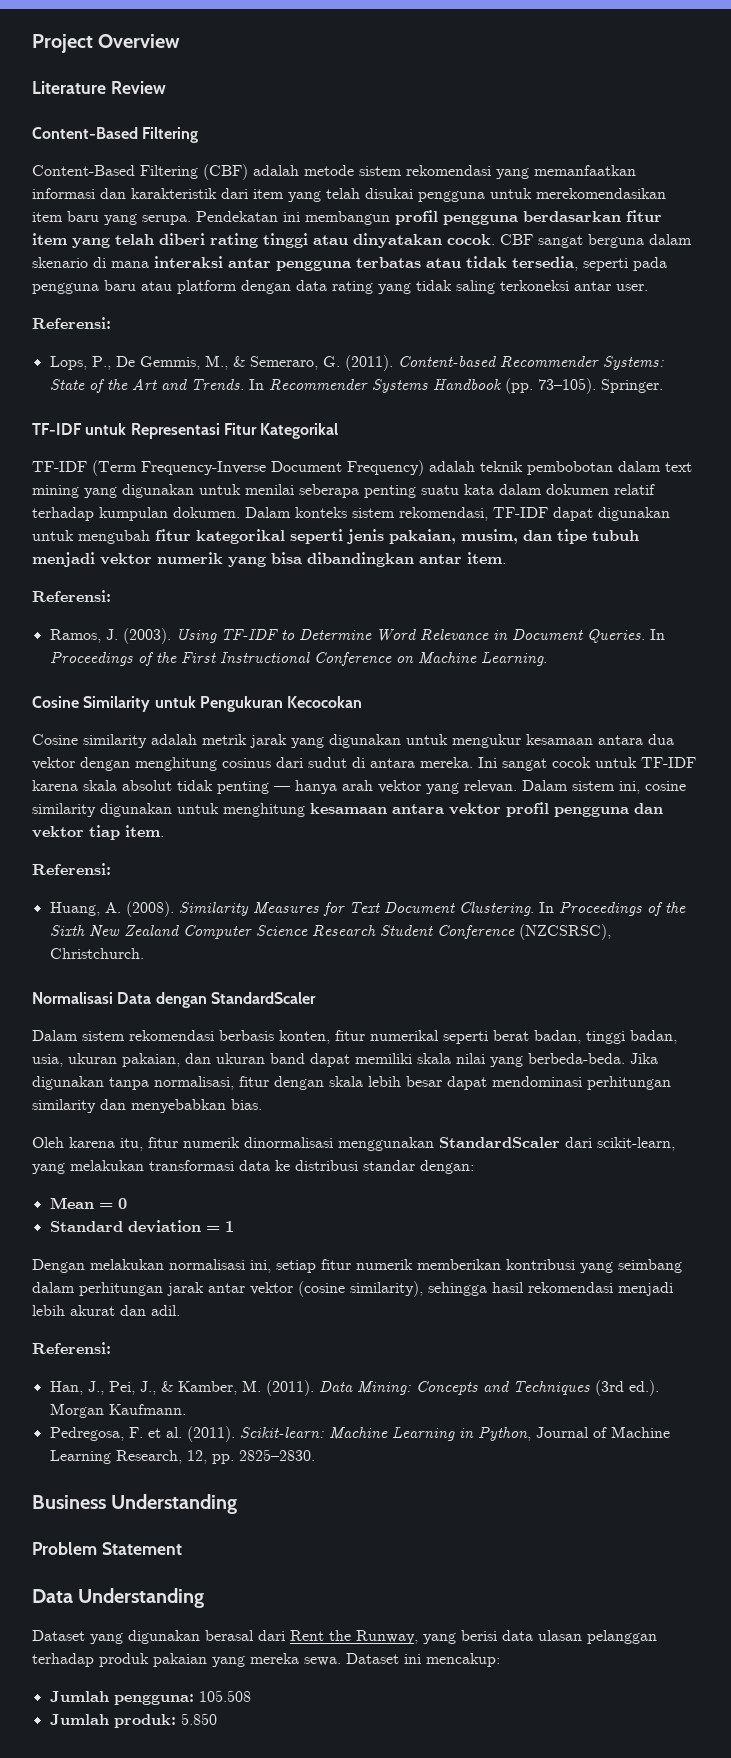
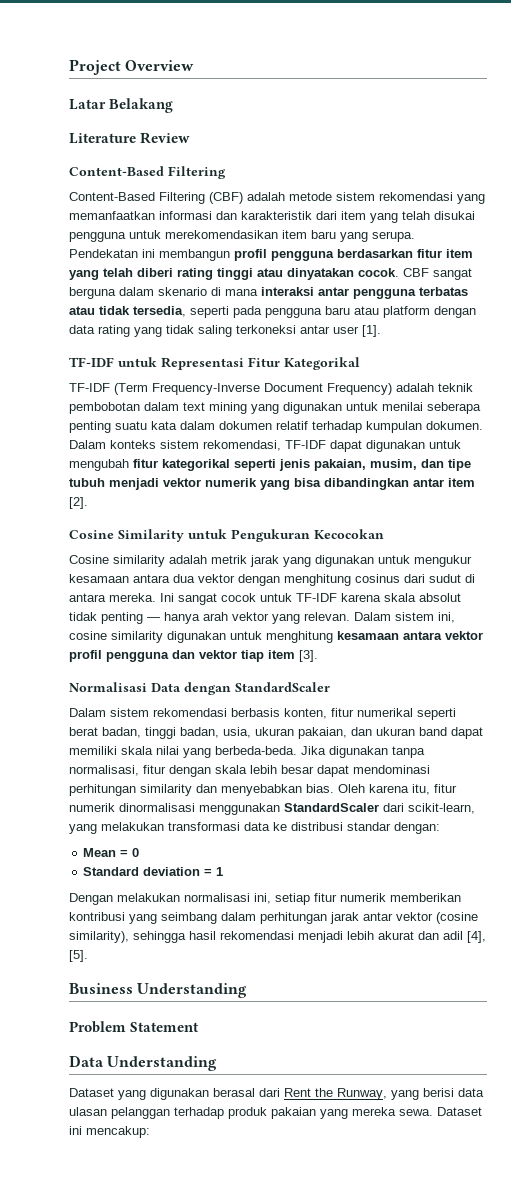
+ Latar Belakang
- CBF sangat berguna dalam skenario di mana interaksi antar pengguna terbatas atau tidak tersedia, seperti pada pengguna baru atau platform dengan data rating yang tidak saling terkoneksi antar user.
- Referensi:
- Lops, P., De Gemmis, M., & Semeraro, G. (2011). Content-based Recommender Systems: State of the Art and Trends. In Recommender Systems Handbook (pp. 73–105). Springer.
+ CBF sangat berguna dalam skenario di mana interaksi antar pengguna terbatas atau tidak tersedia, seperti pada pengguna baru atau platform dengan data rating yang tidak saling terkoneksi antar user [1].
- Dalam konteks sistem rekomendasi, TF-IDF dapat digunakan untuk mengubah fitur kategorikal seperti jenis pakaian, musim, dan tipe tubuh menjadi vektor numerik yang bisa dibandingkan antar item.
- Referensi:
- Ramos, J. (2003). Using TF-IDF to Determine Word Relevance in Document Queries. In Proceedings of the First Instructional Conference on Machine Learning.
+ Dalam konteks sistem rekomendasi, TF-IDF dapat digunakan untuk mengubah fitur kategorikal seperti jenis pakaian, musim, dan tipe tubuh menjadi vektor numerik yang bisa dibandingkan antar item [2].
- Dalam sistem ini, cosine similarity digunakan untuk menghitung kesamaan antara vektor profil pengguna dan vektor tiap item.
- Referensi:
- Huang, A. (2008). Similarity Measures for Text Document Clustering. In Proceedings of the Sixth New Zealand Computer Science Research Student Conference (NZCSRSC), Christchurch.
+ Dalam sistem ini, cosine similarity digunakan untuk menghitung kesamaan antara vektor profil pengguna dan vektor tiap item [3].
- Jika digunakan tanpa normalisasi, fitur dengan skala lebih besar dapat mendominasi perhitungan similarity dan menyebabkan bias.
- Oleh karena itu, fitur numerik dinormalisasi menggunakan StandardScaler dari scikit-learn, yang melakukan transformasi data ke distribusi standar dengan:
+ Jika digunakan tanpa normalisasi, fitur dengan skala lebih besar dapat mendominasi perhitungan similarity dan menyebabkan bias. Oleh karena itu, fitur numerik dinormalisasi menggunakan StandardScaler dari scikit-learn, yang melakukan transformasi data ke distribusi standar dengan:
- Dengan melakukan normalisasi ini, setiap fitur numerik memberikan kontribusi yang seimbang dalam perhitungan jarak antar vektor (cosine similarity), sehingga hasil rekomendasi menjadi lebih akurat dan adil.
- Referensi:
- Han, J., Pei, J., & Kamber, M. (2011). Data Mining: Concepts and Techniques (3rd ed.). Morgan Kaufmann.
- Pedregosa, F. et al. (2011). Scikit-learn: Machine Learning in Python, Journal of Machine Learning Research, 12, pp. 2825–2830.
+ Dengan melakukan normalisasi ini, setiap fitur numerik memberikan kontribusi yang seimbang dalam perhitungan jarak antar vektor (cosine similarity), sehingga hasil rekomendasi menjadi lebih akurat dan adil [4], [5].
- Jumlah pengguna: 105.508
- Jumlah produk: 5.850

